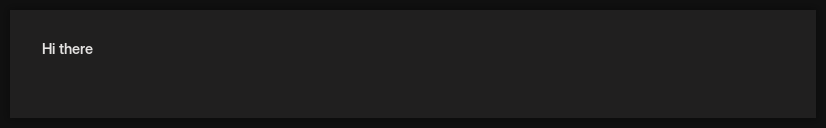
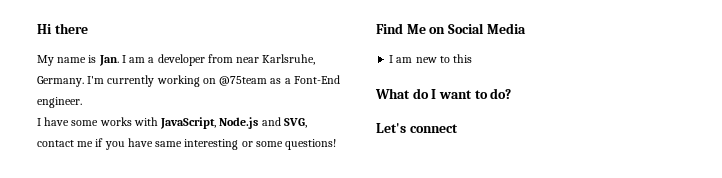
+ My name is Jan. I am a developer from near Karlsruhe, Germany. I'm currently working on @75team as a Font-End engineer.
+ I have some works with JavaScript, Node.js and SVG, contact me if you have same interesting or some questions!
+ Find Me on Social Media
+ I am new to this
+ What do I want to do?
+ Let's connect

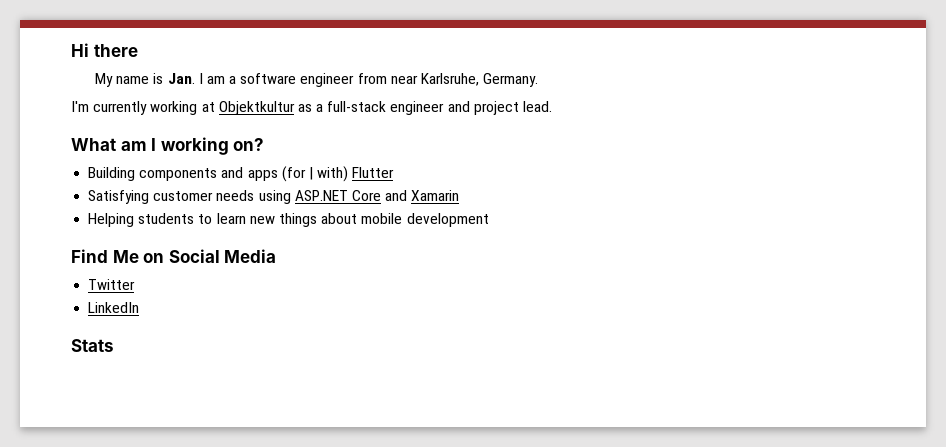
- My name is Jan. I am a developer from near Karlsruhe, Germany. I'm currently working on @75team as a Font-End engineer.
- I have some works with JavaScript, Node.js and SVG, contact me if you have same interesting or some questions!
+ My name is Jan. I am a software engineer from near Karlsruhe, Germany.
+ I'm currently working at Objektkultur as a full-stack engineer and project lead.
+ What am I working on?
+ Building components and apps (for | with) Flutter
+ Satisfying customer needs using ASP.NET Core and Xamarin
+ Helping students to learn new things about mobile development
- I am new to this
- What do I want to do?
- Let's connect
+ Twitter
+ LinkedIn
+ Stats

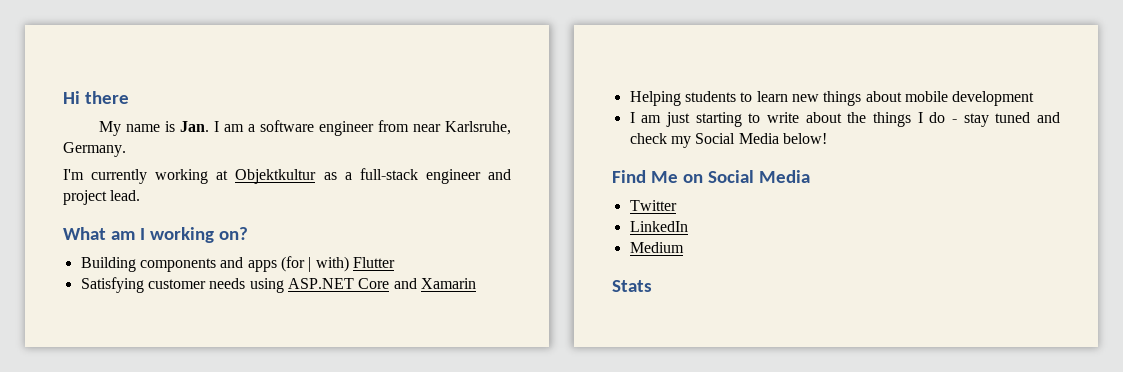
+ I am just starting to write about the things I do - stay tuned and check my Social Media below!
+ Medium

